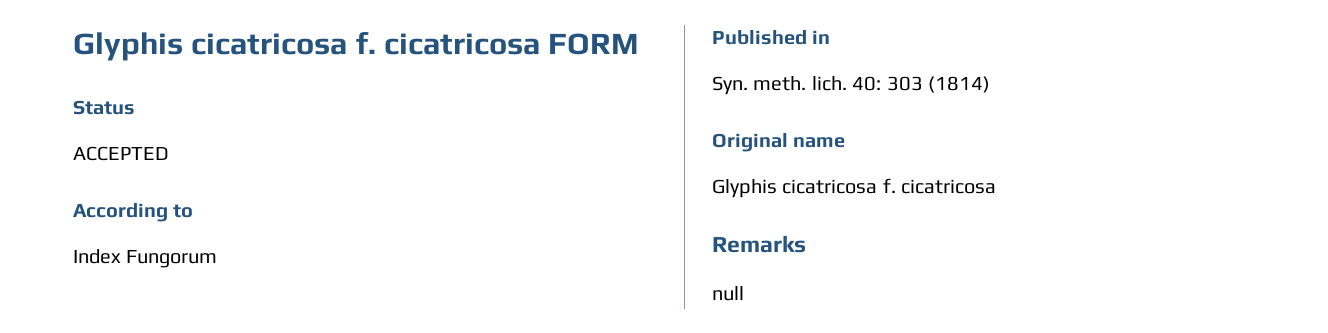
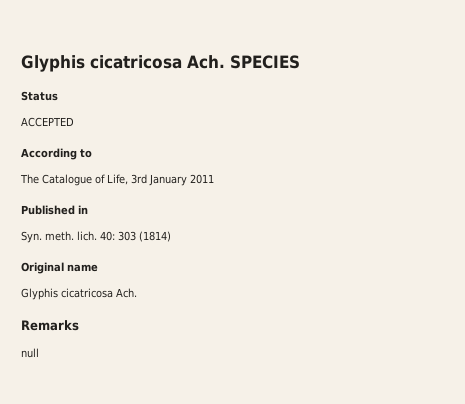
- Glyphis cicatricosa f. cicatricosa FORM
+ Glyphis cicatricosa Ach. SPECIES
- Index Fungorum
+ The Catalogue of Life, 3rd January 2011
  Original name
- Glyphis cicatricosa f. cicatricosa
+ Glyphis cicatricosa Ach.

